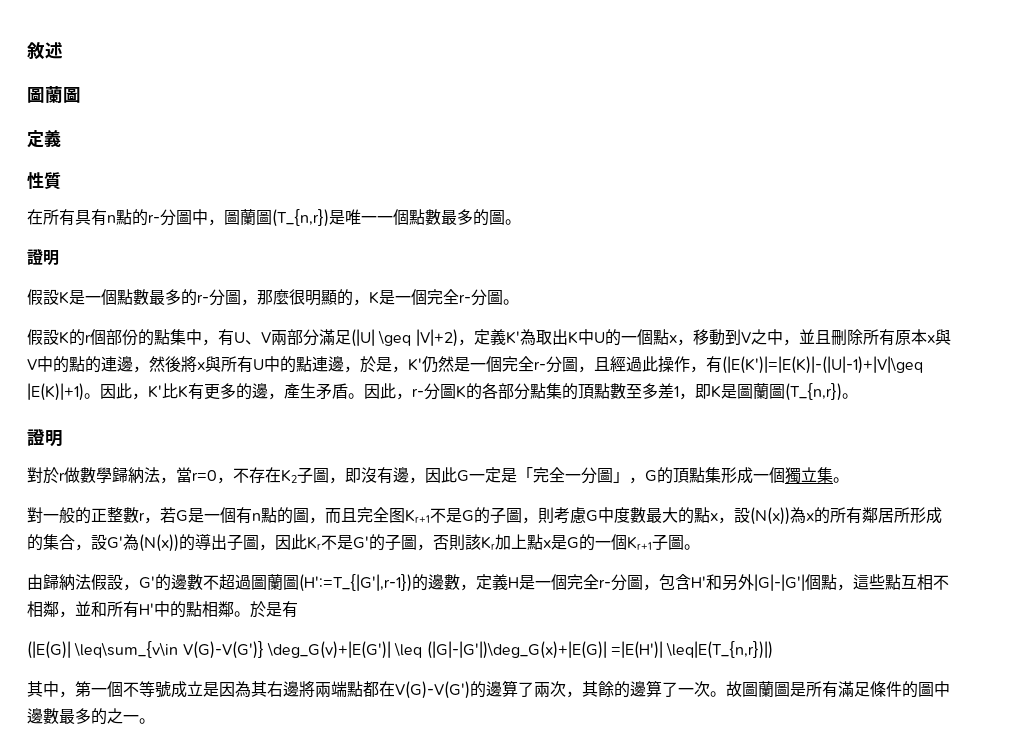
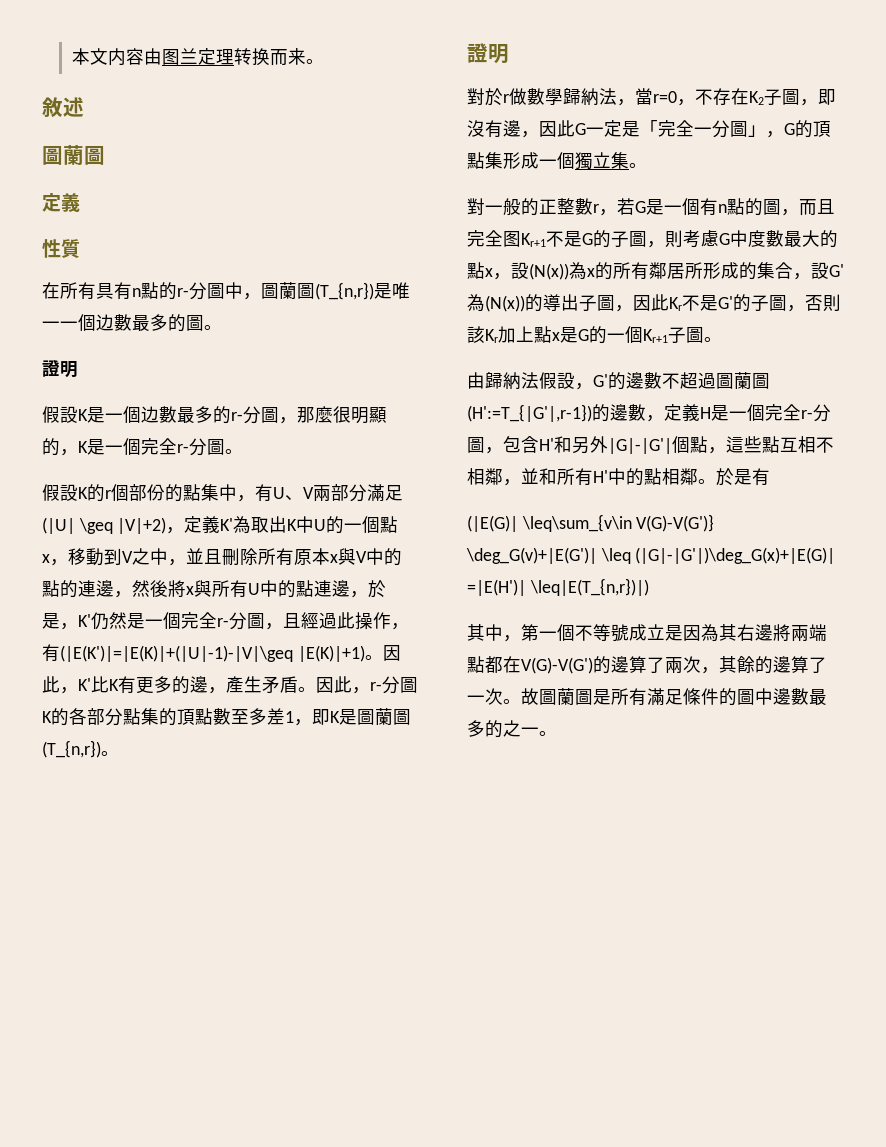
+ 本文内容由图兰定理转换而来。
- 在所有具有n點的r-分圖中，圖蘭圖(T_{n,r})是唯一一個點數最多的圖。
+ 在所有具有n點的r-分圖中，圖蘭圖(T_{n,r})是唯一一個边數最多的圖。
- 假設K是一個點數最多的r-分圖，那麼很明顯的，K是一個完全r-分圖。
+ 假設K是一個边數最多的r-分圖，那麼很明顯的，K是一個完全r-分圖。
- 假設K的r個部份的點集中，有U、V兩部分滿足(|U| \geq |V|+2)，定義K'為取出K中U的一個點x，移動到V之中，並且刪除所有原本x與V中的點的連邊，然後將x與所有U中的點連邊，於是，K'仍然是一個完全r-分圖，且經過此操作，有(|E(K')|=|E(K)|-(|U|-1)+|V|\geq |E(K)|+1)。
+ 假設K的r個部份的點集中，有U、V兩部分滿足(|U| \geq |V|+2)，定義K'為取出K中U的一個點x，移動到V之中，並且刪除所有原本x與V中的點的連邊，然後將x與所有U中的點連邊，於是，K'仍然是一個完全r-分圖，且經過此操作，有(|E(K')|=|E(K)|+(|U|-1)-|V|\geq |E(K)|+1)。

